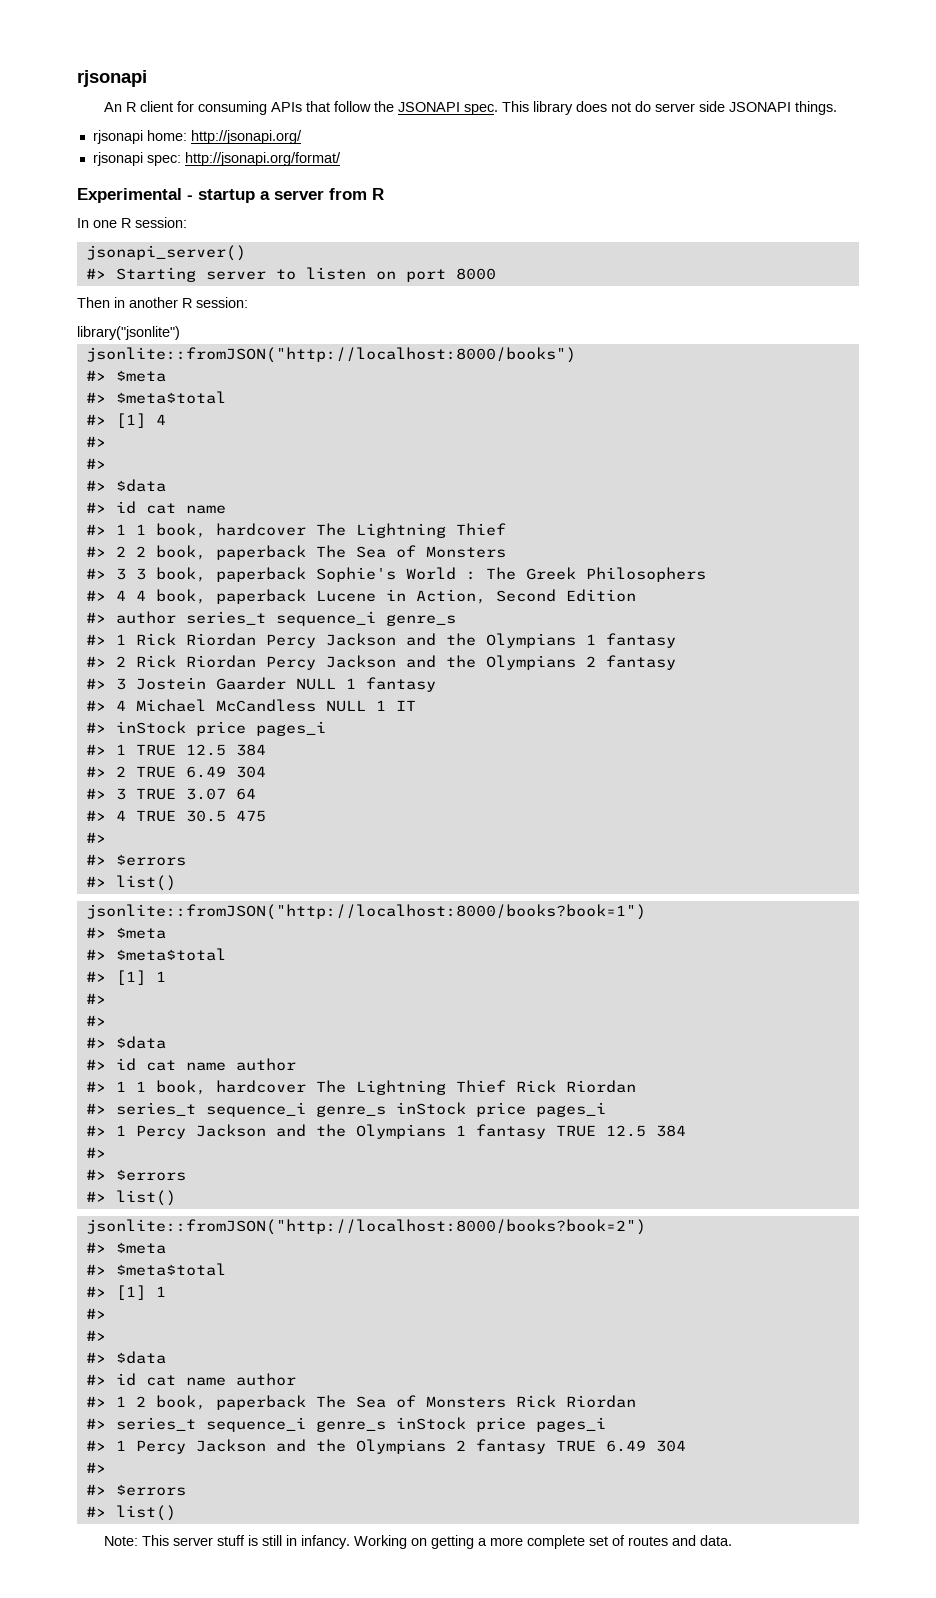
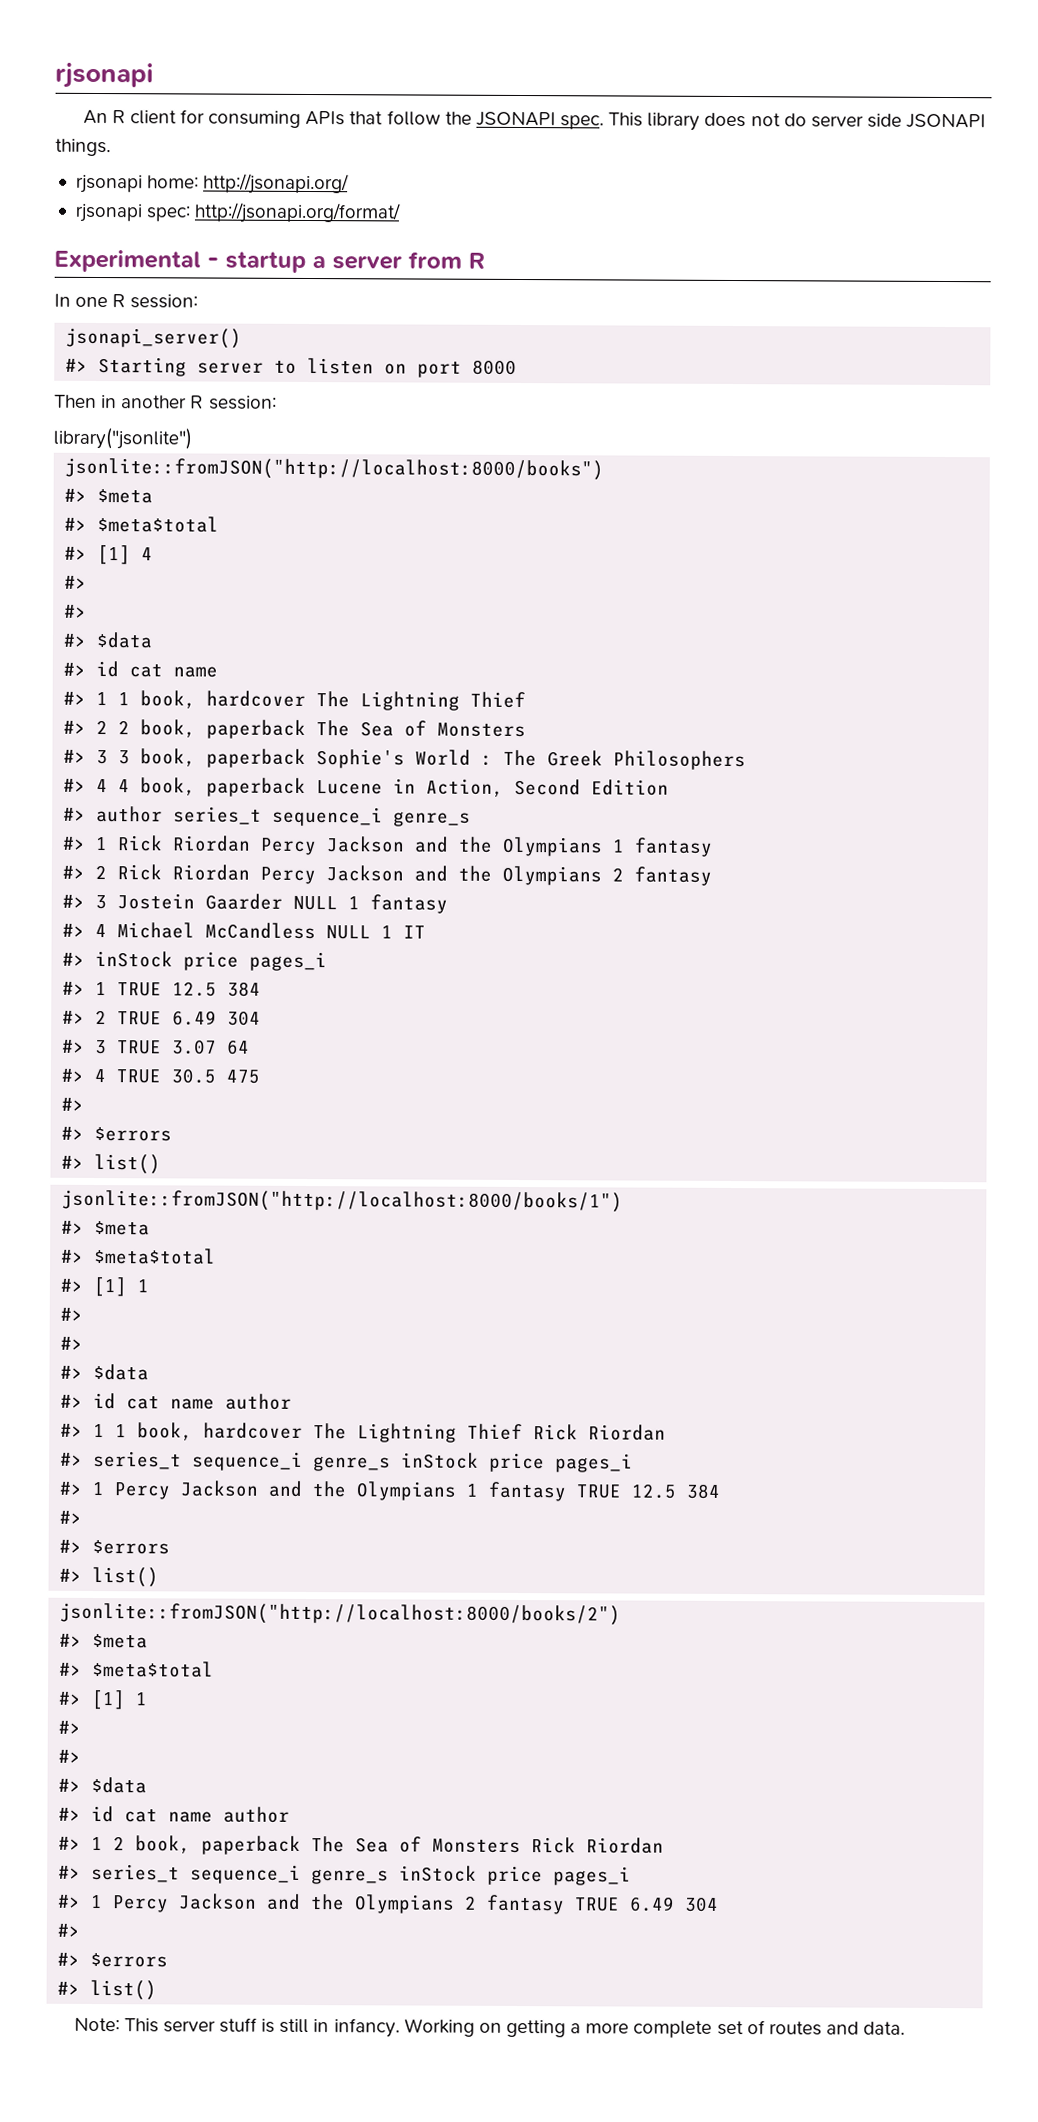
- jsonlite::fromJSON("http://localhost:8000/books?book=1")
+ jsonlite::fromJSON("http://localhost:8000/books/1")
- jsonlite::fromJSON("http://localhost:8000/books?book=2")
+ jsonlite::fromJSON("http://localhost:8000/books/2")

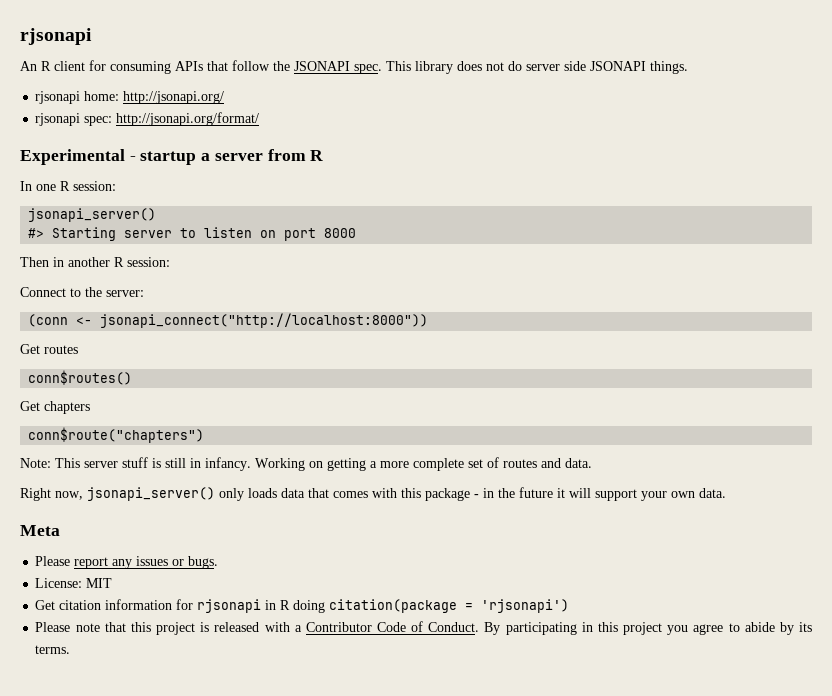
- library("jsonlite")
- jsonlite::fromJSON("http://localhost:8000/books")
- #> $meta
- #> $meta$total
- #> [1] 4
- #>
- #>
- #> $data
- #> id cat name
- #> 1 1 book, hardcover The Lightning Thief
- #> 2 2 book, paperback The Sea of Monsters
- #> 3 3 book, paperback Sophie's World : The Greek Philosophers
- #> 4 4 book, paperback Lucene in Action, Second Edition
- #> author series_t sequence_i genre_s
- #> 1 Rick Riordan Percy Jackson and the Olympians 1 fantasy
- #> 2 Rick Riordan Percy Jackson and the Olympians 2 fantasy
- #> 3 Jostein Gaarder NULL 1 fantasy
- #> 4 Michael McCandless NULL 1 IT
- #> inStock price pages_i
- #> 1 TRUE 12.5 384
- #> 2 TRUE 6.49 304
- #> 3 TRUE 3.07 64
- #> 4 TRUE 30.5 475
- #>
- #> $errors
- #> list()
- jsonlite::fromJSON("http://localhost:8000/books/1")
- #> $meta
- #> $meta$total
- #> [1] 1
- #>
- #>
- #> $data
- #> id cat name author
- #> 1 1 book, hardcover The Lightning Thief Rick Riordan
- #> series_t sequence_i genre_s inStock price pages_i
- #> 1 Percy Jackson and the Olympians 1 fantasy TRUE 12.5 384
- #>
- #> $errors
- #> list()
- jsonlite::fromJSON("http://localhost:8000/books/2")
- #> $meta
- #> $meta$total
- #> [1] 1
- #>
- #>
- #> $data
- #> id cat name author
- #> 1 2 book, paperback The Sea of Monsters Rick Riordan
- #> series_t sequence_i genre_s inStock price pages_i
- #> 1 Percy Jackson and the Olympians 2 fantasy TRUE 6.49 304
- #>
- #> $errors
- #> list()
+ Connect to the server:
+ (conn <- jsonapi_connect("http://localhost:8000"))
+ Get routes
+ conn$routes()
+ Get chapters
+ conn$route("chapters")
+ Right now, jsonapi_server() only loads data that comes with this package - in the future it will support your own data.
+ Meta
+ Please report any issues or bugs.
+ License: MIT
+ Get citation information for rjsonapi in R doing citation(package = 'rjsonapi')
+ Please note that this project is released with a Contributor Code of Conduct. By participating in this project you agree to abide by its terms.

